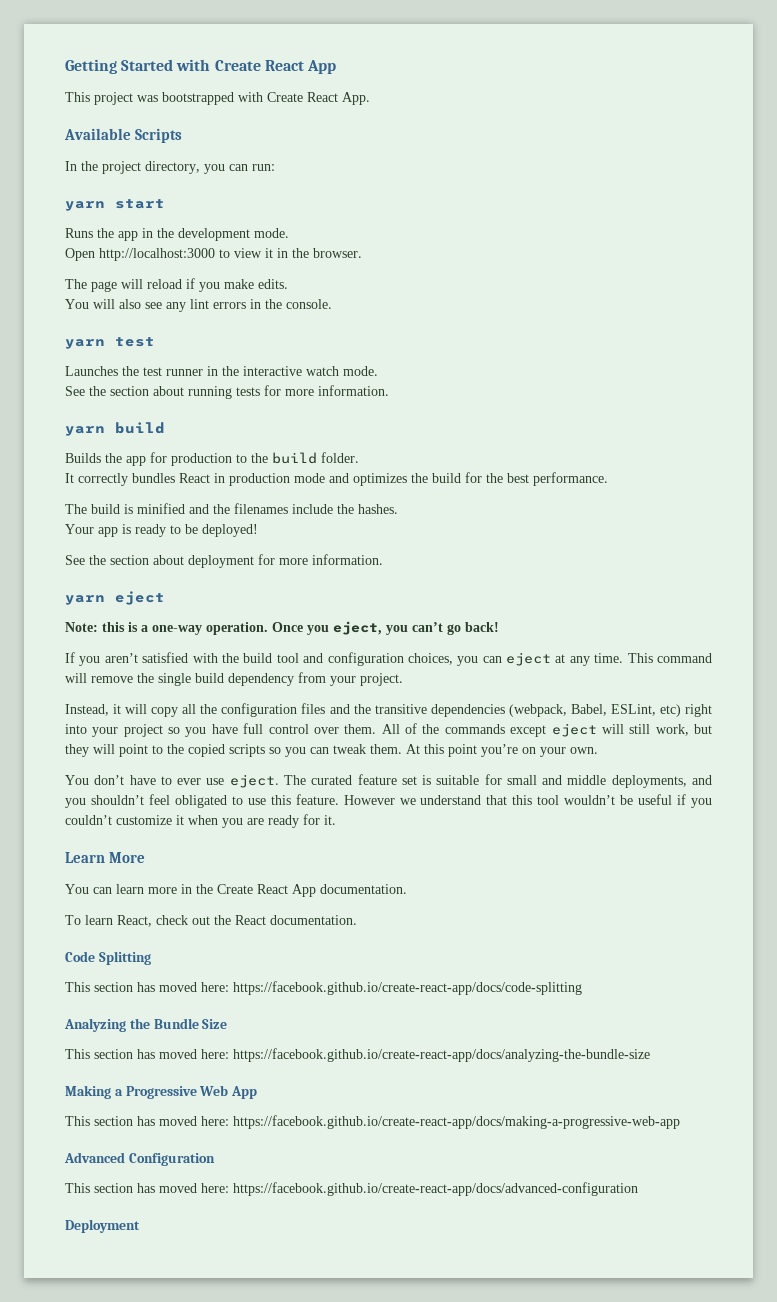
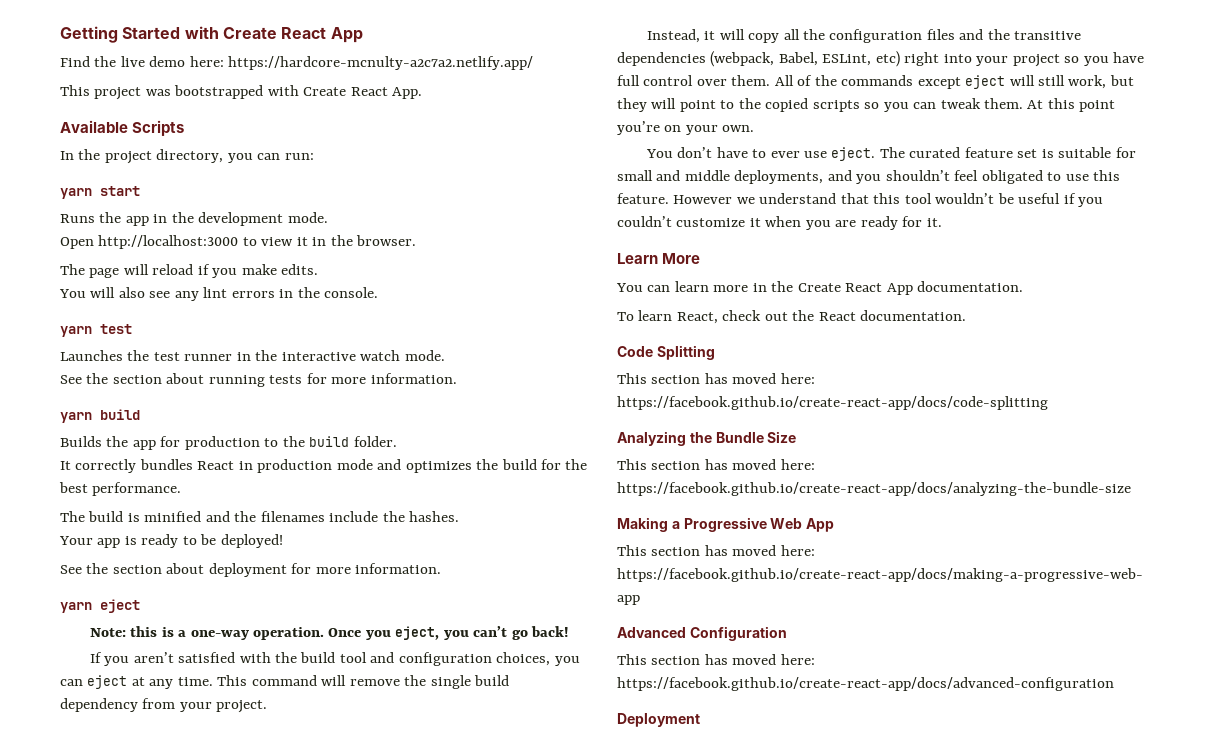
+ Find the live demo here: https://hardcore-mcnulty-a2c7a2.netlify.app/

